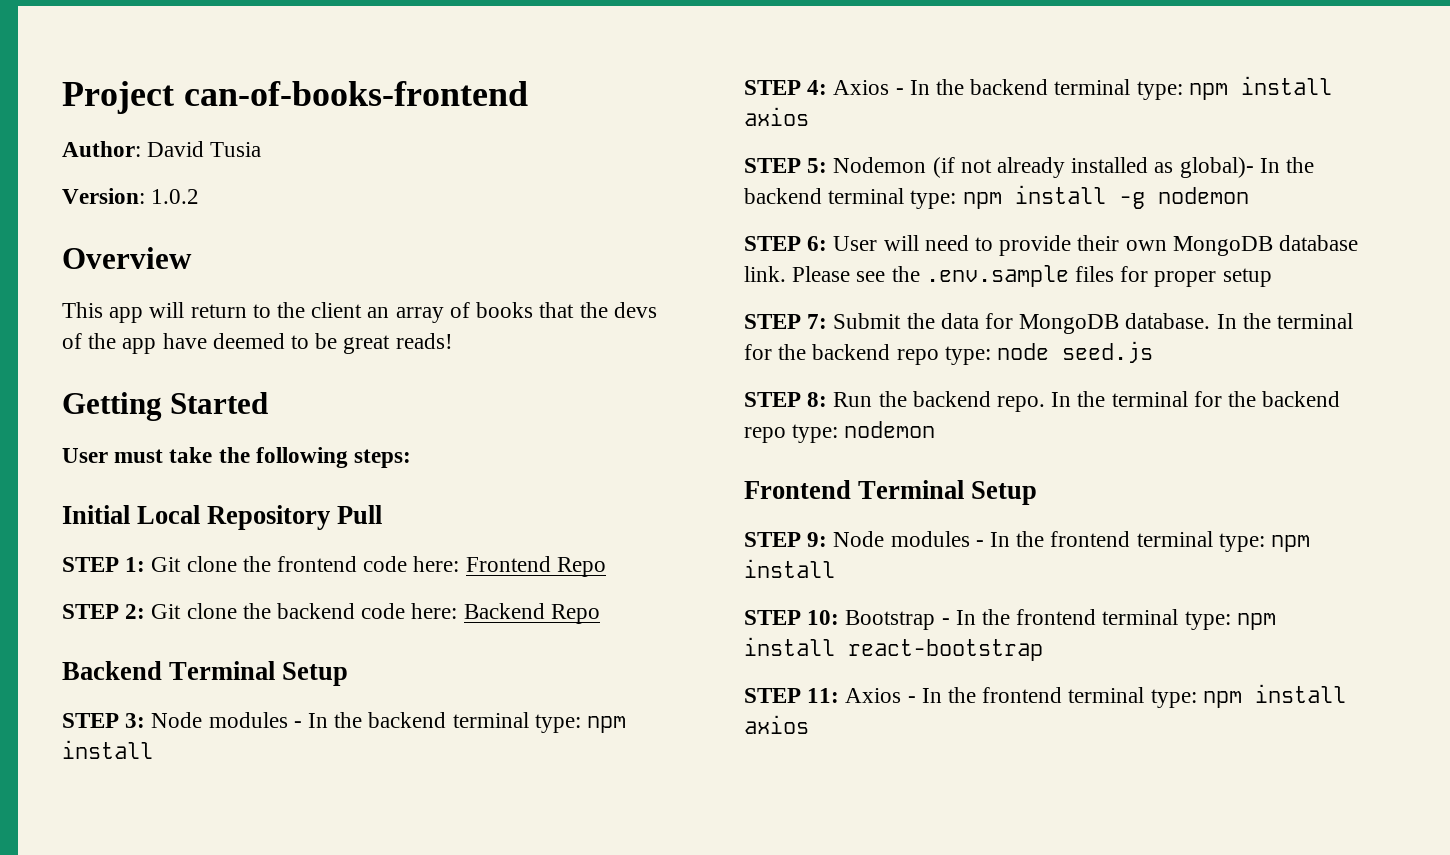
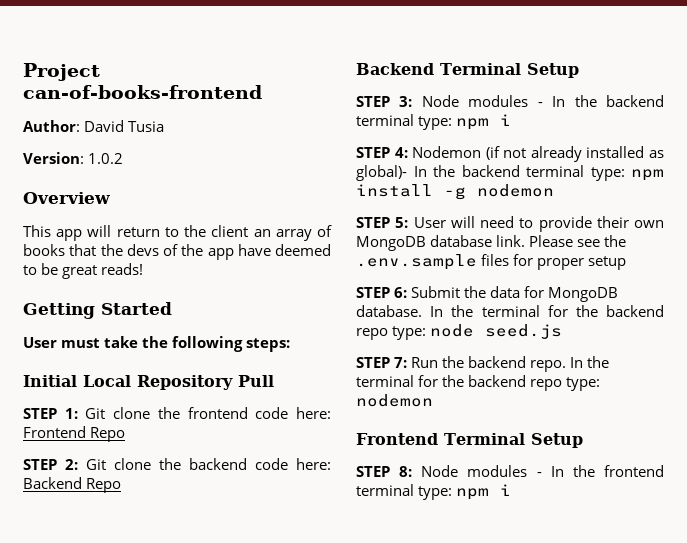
- STEP 3: Node modules - In the backend terminal type: npm install
+ STEP 3: Node modules - In the backend terminal type: npm i
- STEP 4: Axios - In the backend terminal type: npm install axios
- STEP 5: Nodemon (if not already installed as global)- In the backend terminal type: npm install -g nodemon
+ STEP 4: Nodemon (if not already installed as global)- In the backend terminal type: npm install -g nodemon
- STEP 6: User will need to provide their own MongoDB database link.
+ STEP 5: User will need to provide their own MongoDB database link.
- STEP 7: Submit the data for MongoDB database.
+ STEP 6: Submit the data for MongoDB database.
- STEP 8: Run the backend repo.
+ STEP 7: Run the backend repo.
- STEP 9: Node modules - In the frontend terminal type: npm install
- STEP 10: Bootstrap - In the frontend terminal type: npm install react-bootstrap
- STEP 11: Axios - In the frontend terminal type: npm install axios
+ STEP 8: Node modules - In the frontend terminal type: npm i

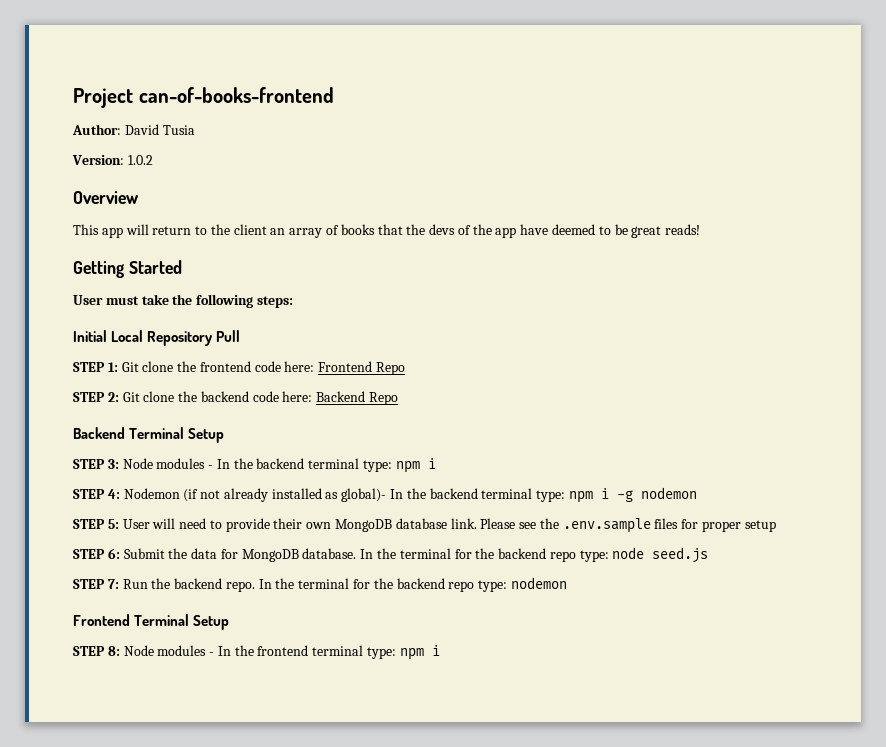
- STEP 4: Nodemon (if not already installed as global)- In the backend terminal type: npm install -g nodemon
+ STEP 4: Nodemon (if not already installed as global)- In the backend terminal type: npm i -g nodemon

